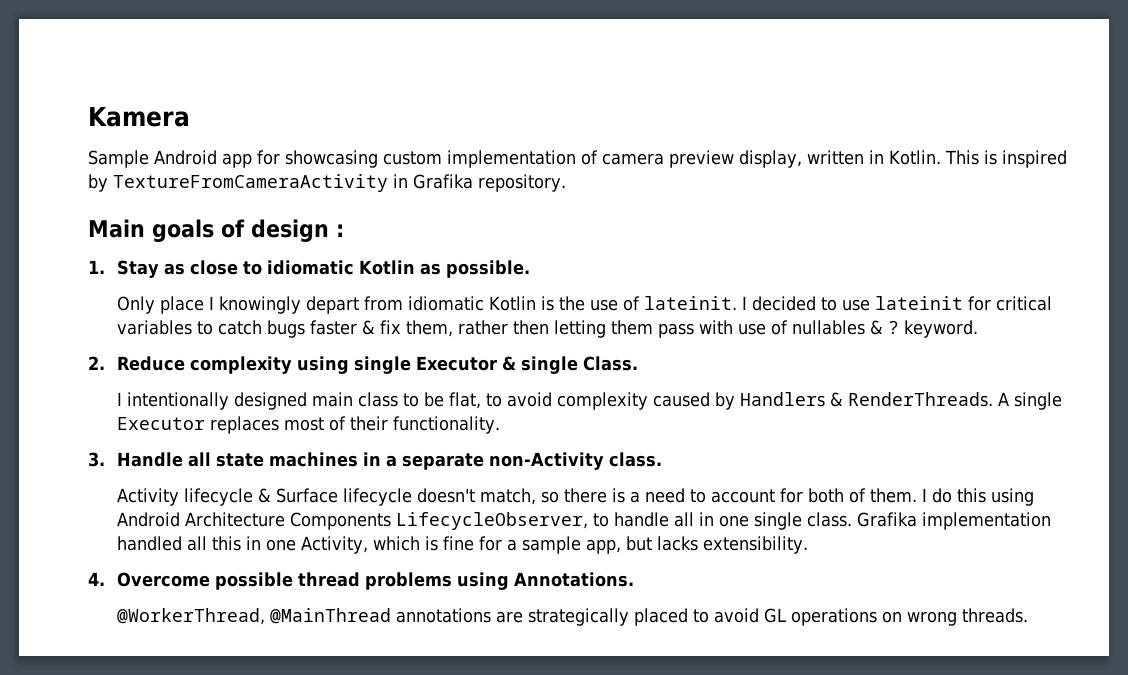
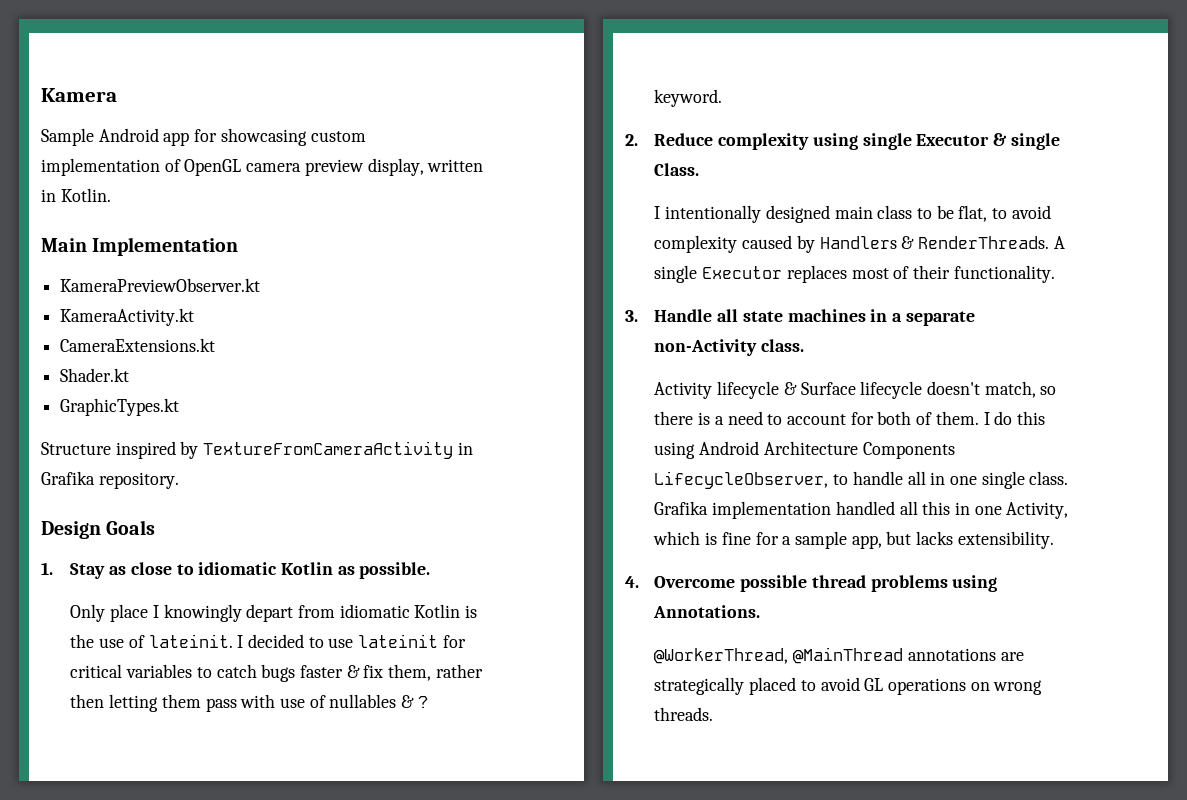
- Sample Android app for showcasing custom implementation of camera preview display, written in Kotlin. This is inspired by TextureFromCameraActivity in Grafika repository.
+ Sample Android app for showcasing custom implementation of OpenGL camera preview display, written in Kotlin.
+ Main Implementation
+ KameraPreviewObserver.kt
+ KameraActivity.kt
+ CameraExtensions.kt
+ Shader.kt
+ GraphicTypes.kt
+ Structure inspired by TextureFromCameraActivity in Grafika repository.
- Main goals of design :
+ Design Goals

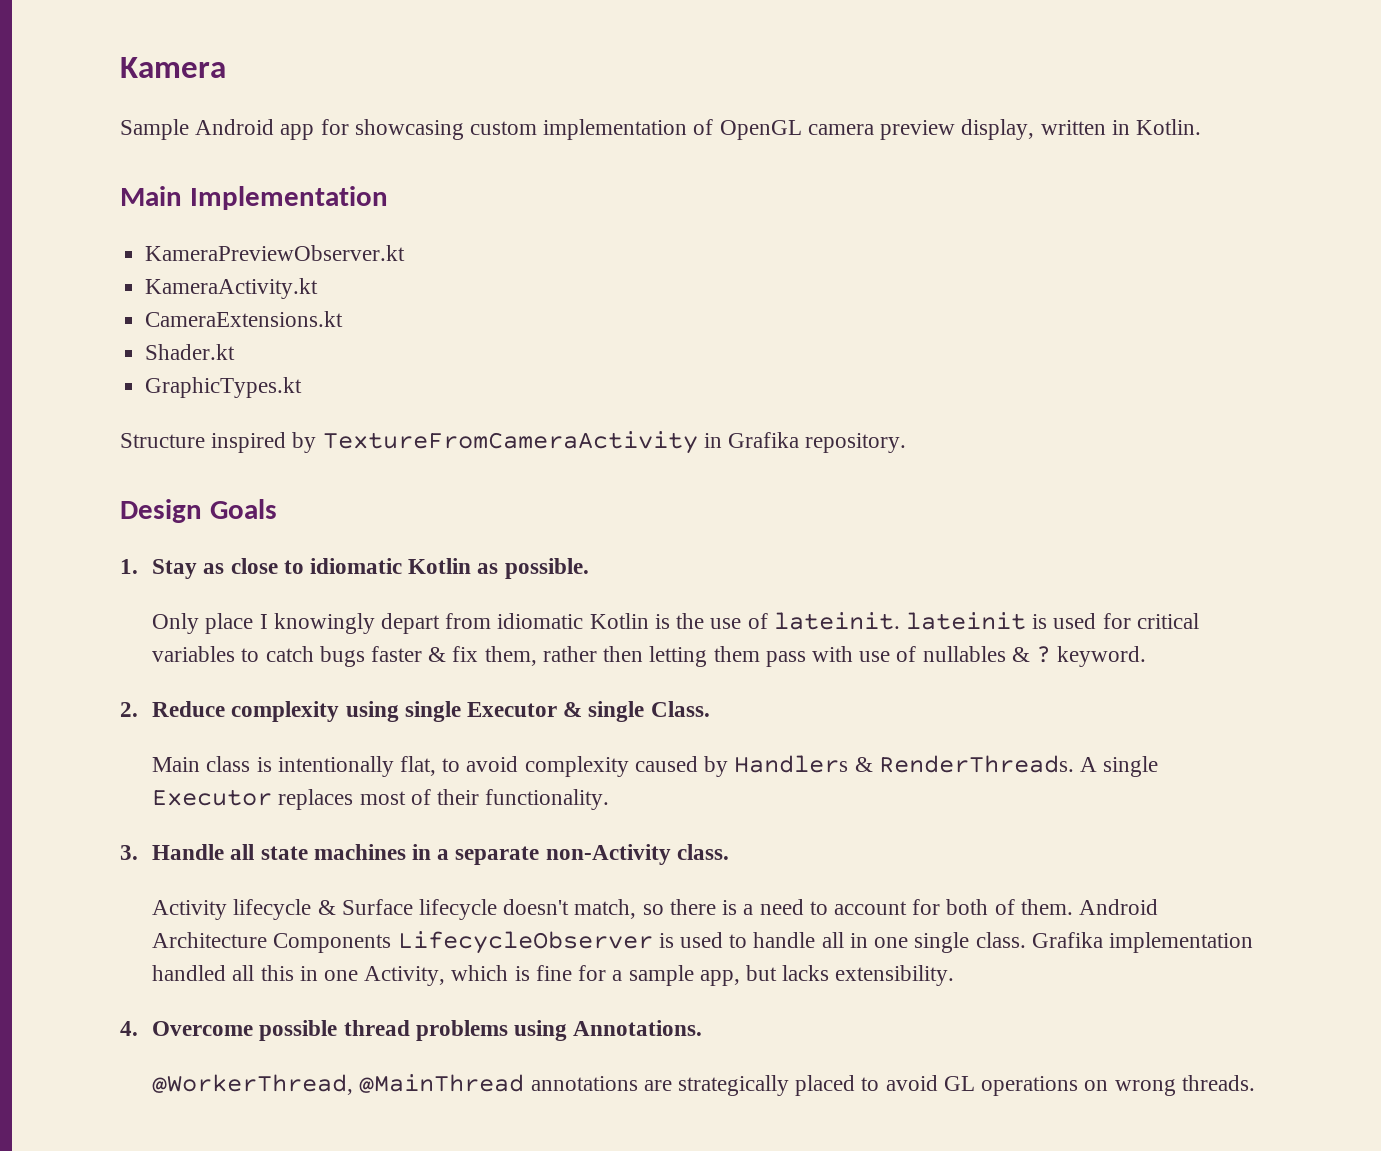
- Only place I knowingly depart from idiomatic Kotlin is the use of lateinit. I decided to use lateinit for critical variables to catch bugs faster & fix them, rather then letting them pass with use of nullables & ? keyword.
+ Only place I knowingly depart from idiomatic Kotlin is the use of lateinit. lateinit is used for critical variables to catch bugs faster & fix them, rather then letting them pass with use of nullables & ? keyword.
- I intentionally designed main class to be flat, to avoid complexity caused by Handlers & RenderThreads.
+ Main class is intentionally flat, to avoid complexity caused by Handlers & RenderThreads.
- I do this using Android Architecture Components LifecycleObserver, to handle all in one single class.
+ Android Architecture Components LifecycleObserver is used to handle all in one single class.

